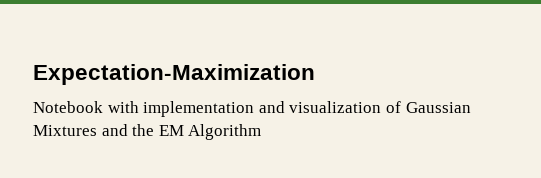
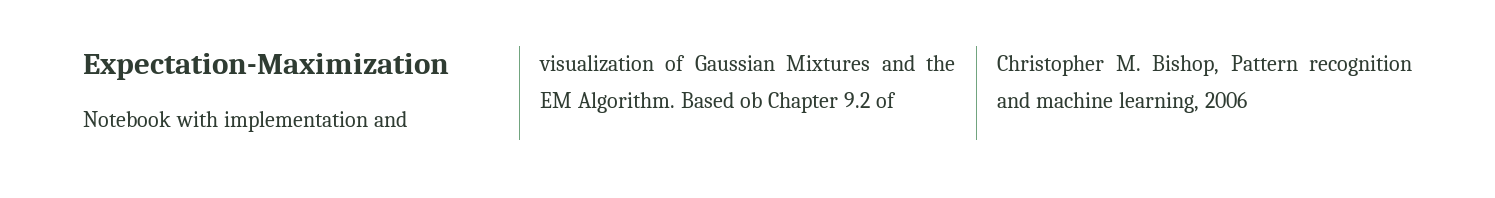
- Notebook with implementation and visualization of Gaussian Mixtures and the EM Algorithm
+ Notebook with implementation and visualization of Gaussian Mixtures and the EM Algorithm. Based ob Chapter 9.2 of Christopher M. Bishop, Pattern recognition and machine learning, 2006

